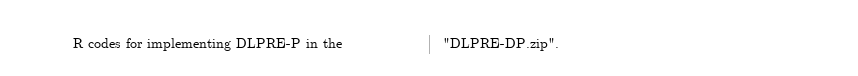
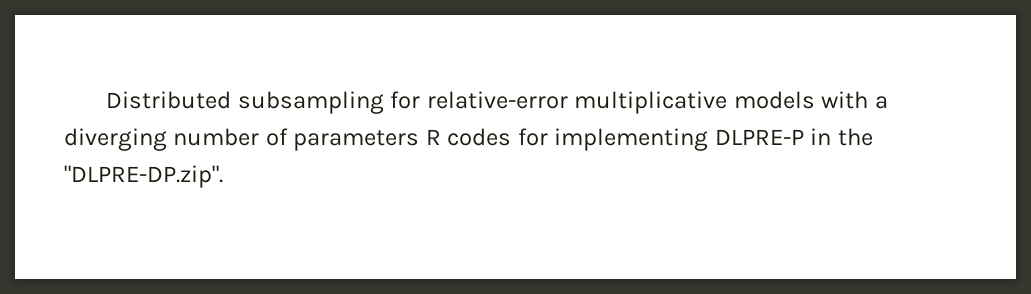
- R codes for implementing DLPRE-P in the "DLPRE-DP.zip".
+ Distributed subsampling for relative-error multiplicative models with a diverging number of parameters R codes for implementing DLPRE-P in the "DLPRE-DP.zip".

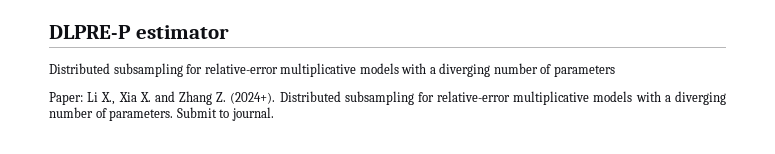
+ DLPRE-P estimator
- Distributed subsampling for relative-error multiplicative models with a diverging number of parameters R codes for implementing DLPRE-P in the "DLPRE-DP.zip".
+ Distributed subsampling for relative-error multiplicative models with a diverging number of parameters
+ Paper: Li X., Xia X. and Zhang Z. (2024+). Distributed subsampling for relative-error multiplicative models with a diverging number of parameters. Submit to journal.

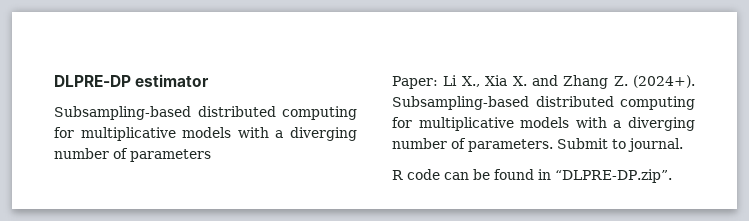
- DLPRE-P estimator
+ DLPRE-DP estimator
- Distributed subsampling for relative-error multiplicative models with a diverging number of parameters
+ Subsampling-based distributed computing for multiplicative models with a diverging number of parameters
- Distributed subsampling for relative-error multiplicative models with a diverging number of parameters.
+ Subsampling-based distributed computing for multiplicative models with a diverging number of parameters.
+ R code can be found in “DLPRE-DP.zip”.

